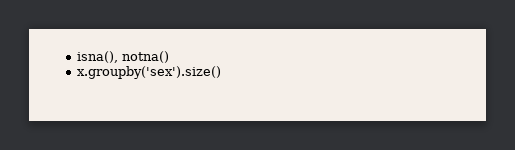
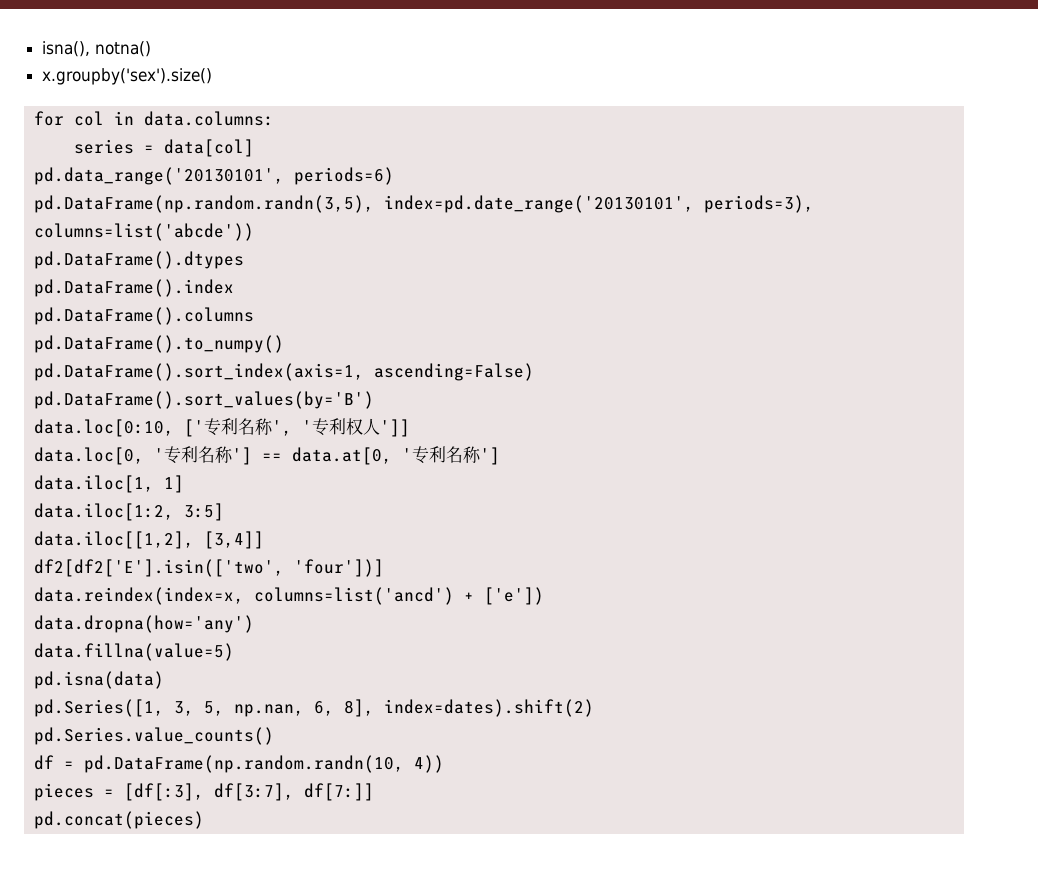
+ for col in data.columns:
+ series = data[col]
+ pd.data_range('20130101', periods=6)
+ pd.DataFrame(np.random.randn(3,5), index=pd.date_range('20130101', periods=3), columns=list('abcde'))
+ pd.DataFrame().dtypes
+ pd.DataFrame().index
+ pd.DataFrame().columns
+ pd.DataFrame().to_numpy()
+ pd.DataFrame().sort_index(axis=1, ascending=False)
+ pd.DataFrame().sort_values(by='B')
+ data.loc[0:10, ['专利名称', '专利权人']]
+ data.loc[0, '专利名称'] == data.at[0, '专利名称']
+ data.iloc[1, 1]
+ data.iloc[1:2, 3:5]
+ data.iloc[[1,2], [3,4]]
+ df2[df2['E'].isin(['two', 'four'])]
+ data.reindex(index=x, columns=list('ancd') + ['e'])
+ data.dropna(how='any')
+ data.fillna(value=5)
+ pd.isna(data)
+ pd.Series([1, 3, 5, np.nan, 6, 8], index=dates).shift(2)
+ pd.Series.value_counts()
+ df = pd.DataFrame(np.random.randn(10, 4))
+ pieces = [df[:3], df[3:7], df[7:]]
+ pd.concat(pieces)

